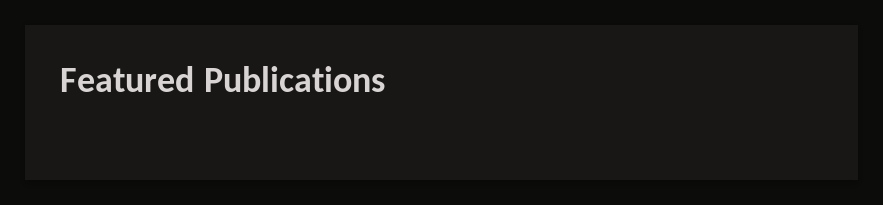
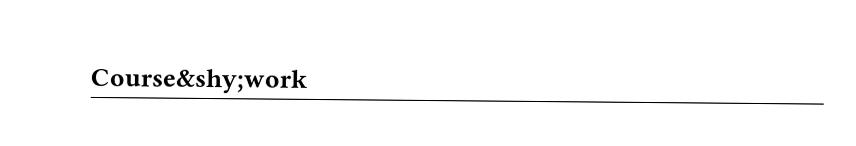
- Featured Publications
+ Course&shy;work

